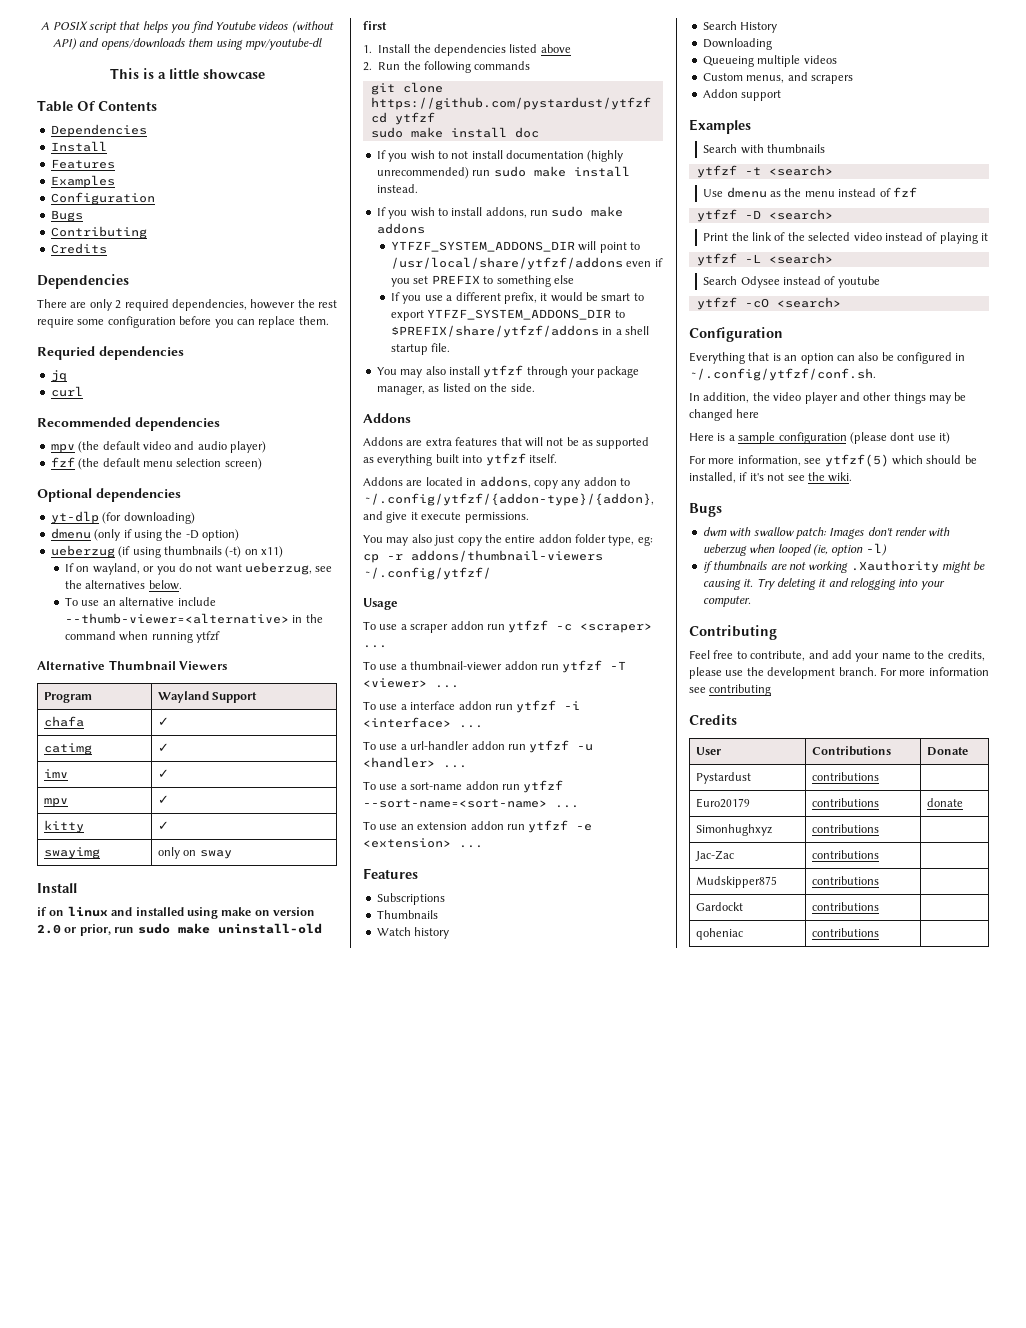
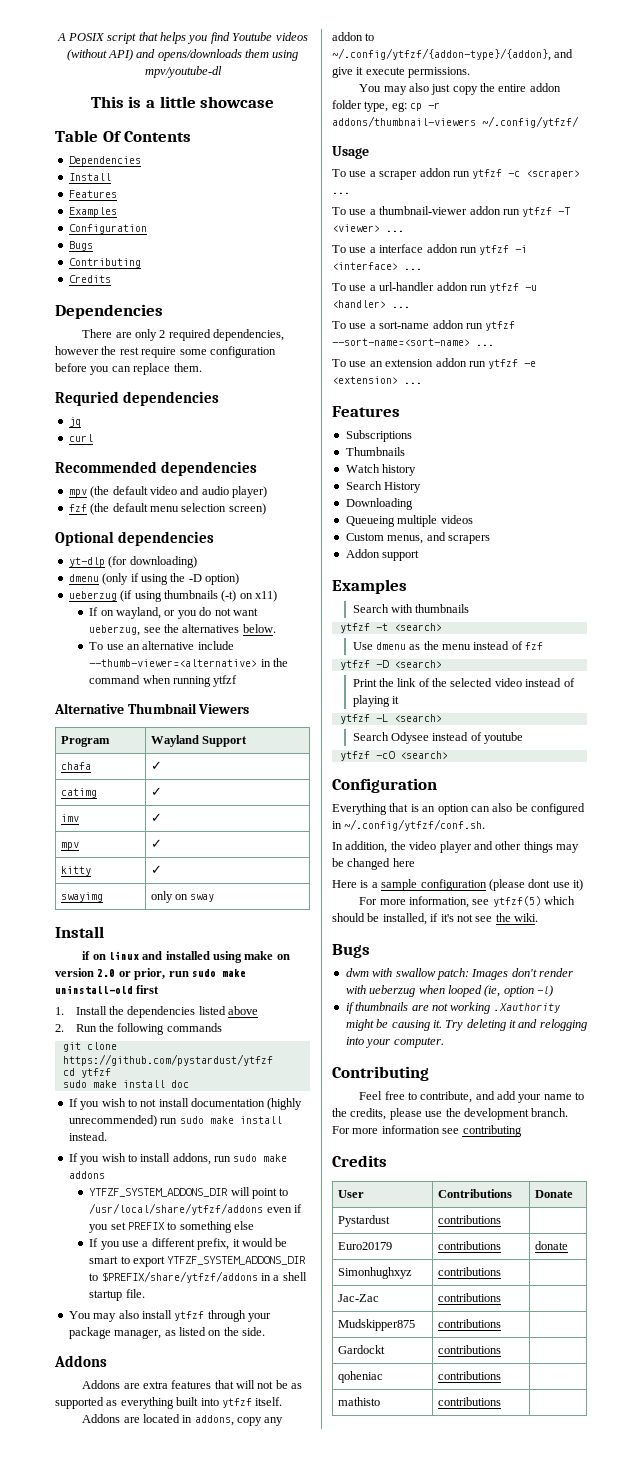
+ mathisto | contributions |

